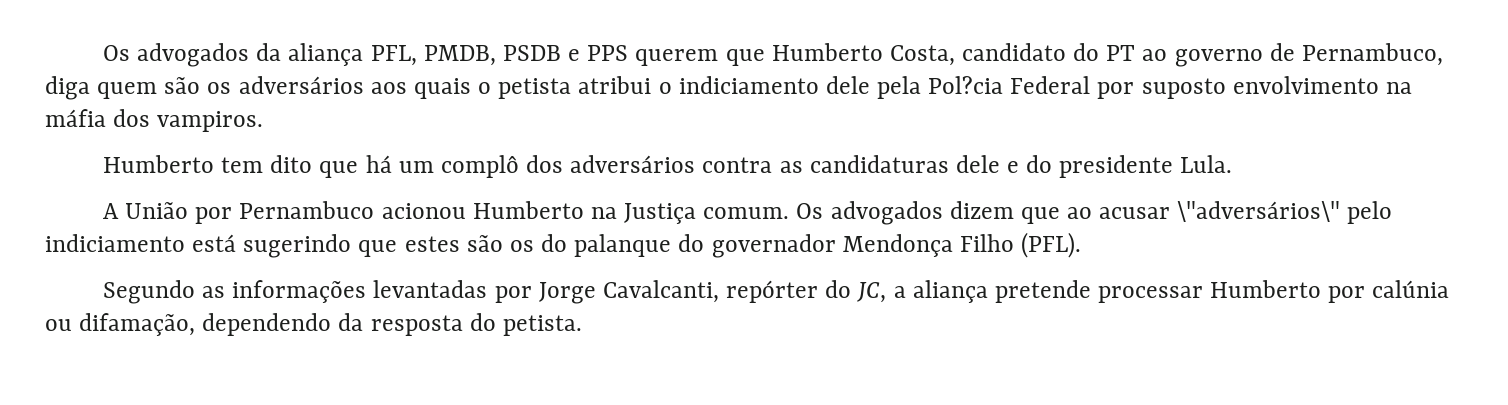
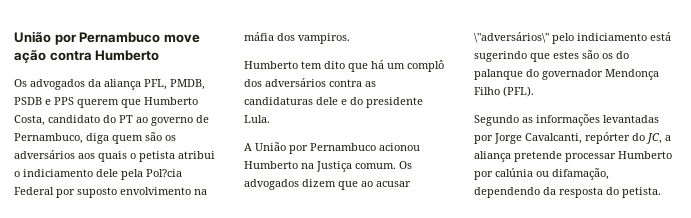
+ União por Pernambuco move ação contra Humberto

